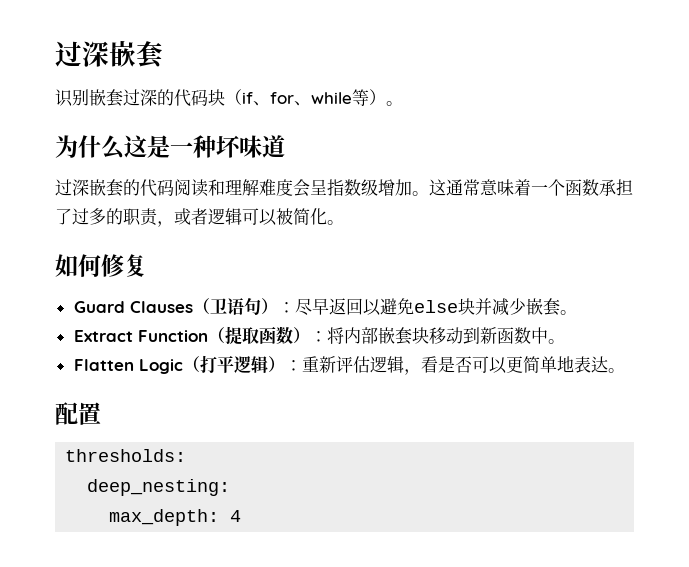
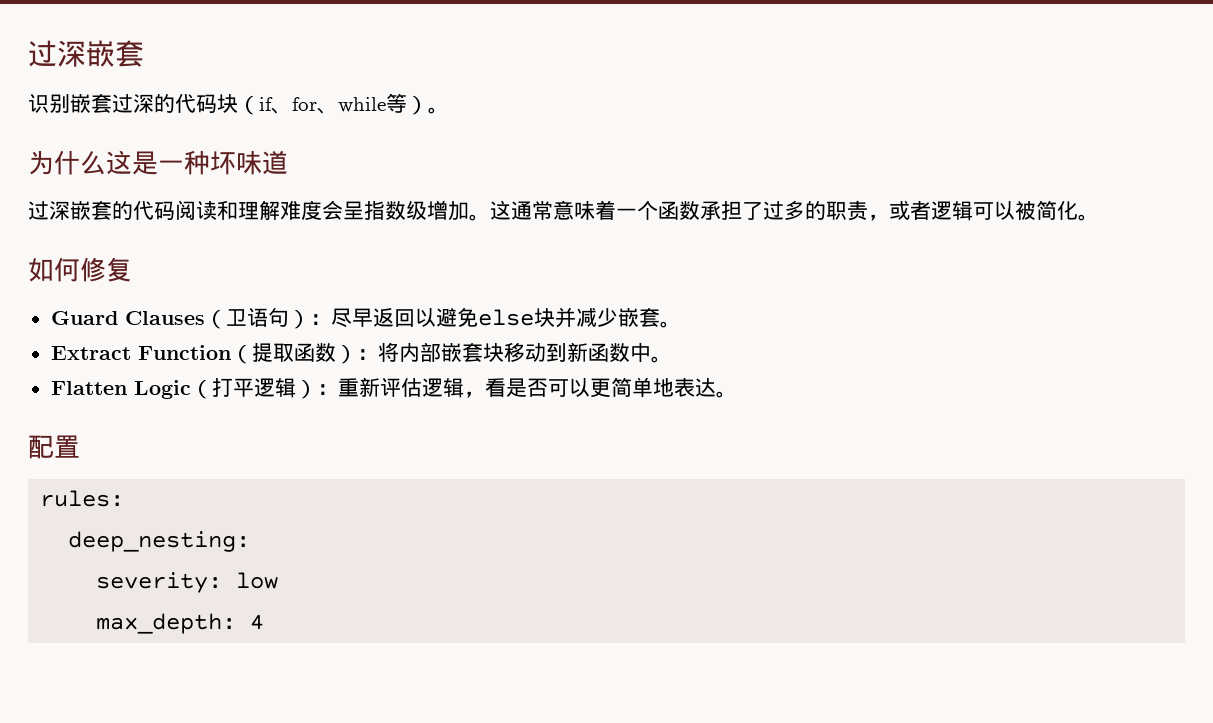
- thresholds:
+ rules:
+ severity: low

